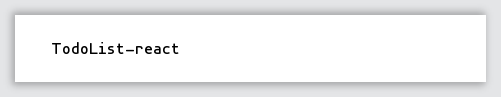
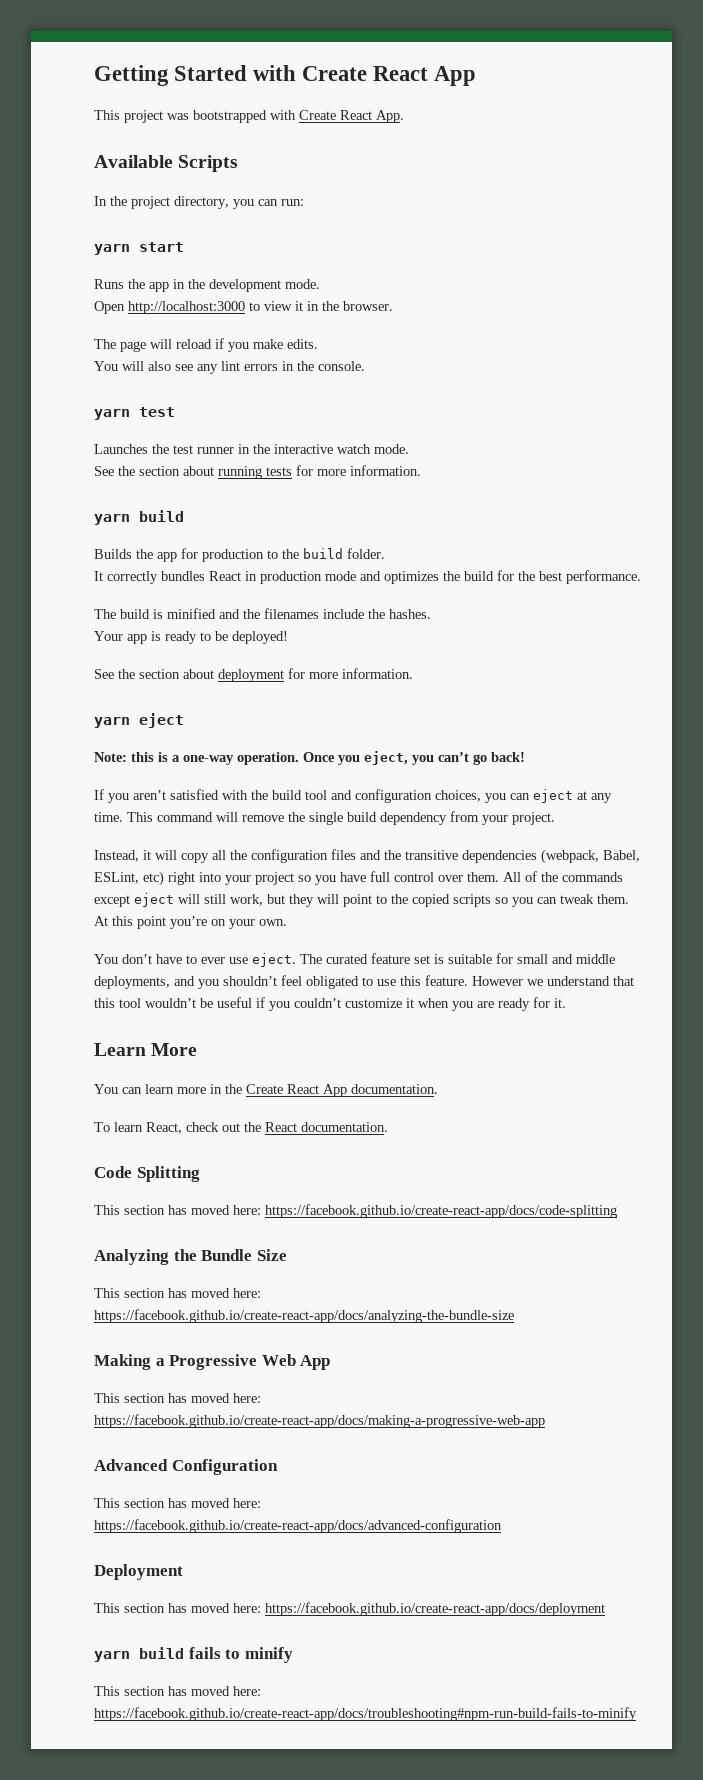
- TodoList-react
+ Getting Started with Create React App
+ This project was bootstrapped with Create React App.
+ Available Scripts
+ In the project directory, you can run:
+ yarn start
+ Runs the app in the development mode.
+ Open http://localhost:3000 to view it in the browser.
+ The page will reload if you make edits.
+ You will also see any lint errors in the console.
+ yarn test
+ Launches the test runner in the interactive watch mode.
+ See the section about running tests for more information.
+ yarn build
+ Builds the app for production to the build folder.
+ It correctly bundles React in production mode and optimizes the build for the best performance.
+ The build is minified and the filenames include the hashes.
+ Your app is ready to be deployed!
+ See the section about deployment for more information.
+ yarn eject
+ Note: this is a one-way operation. Once you eject, you can’t go back!
+ If you aren’t satisfied with the build tool and configuration choices, you can eject at any time. This command will remove the single build dependency from your project.
+ Instead, it will copy all the configuration files and the transitive dependencies (webpack, Babel, ESLint, etc) right into your project so you have full control over them. All of the commands except eject will still work, but they will point to the copied scripts so you can tweak them. At this point you’re on your own.
+ You don’t have to ever use eject. The curated feature set is suitable for small and middle deployments, and you shouldn’t feel obligated to use this feature. However we understand that this tool wouldn’t be useful if you couldn’t customize it when you are ready for it.
+ Learn More
+ You can learn more in the Create React App documentation.
+ To learn React, check out the React documentation.
+ Code Splitting
+ This section has moved here: https://facebook.github.io/create-react-app/docs/code-splitting
+ Analyzing the Bundle Size
+ This section has moved here: https://facebook.github.io/create-react-app/docs/analyzing-the-bundle-size
+ Making a Progressive Web App
+ This section has moved here: https://facebook.github.io/create-react-app/docs/making-a-progressive-web-app
+ Advanced Configuration
+ This section has moved here: https://facebook.github.io/create-react-app/docs/advanced-configuration
+ Deployment
+ This section has moved here: https://facebook.github.io/create-react-app/docs/deployment
+ yarn build fails to minify
+ This section has moved here: https://facebook.github.io/create-react-app/docs/troubleshooting#npm-run-build-fails-to-minify

